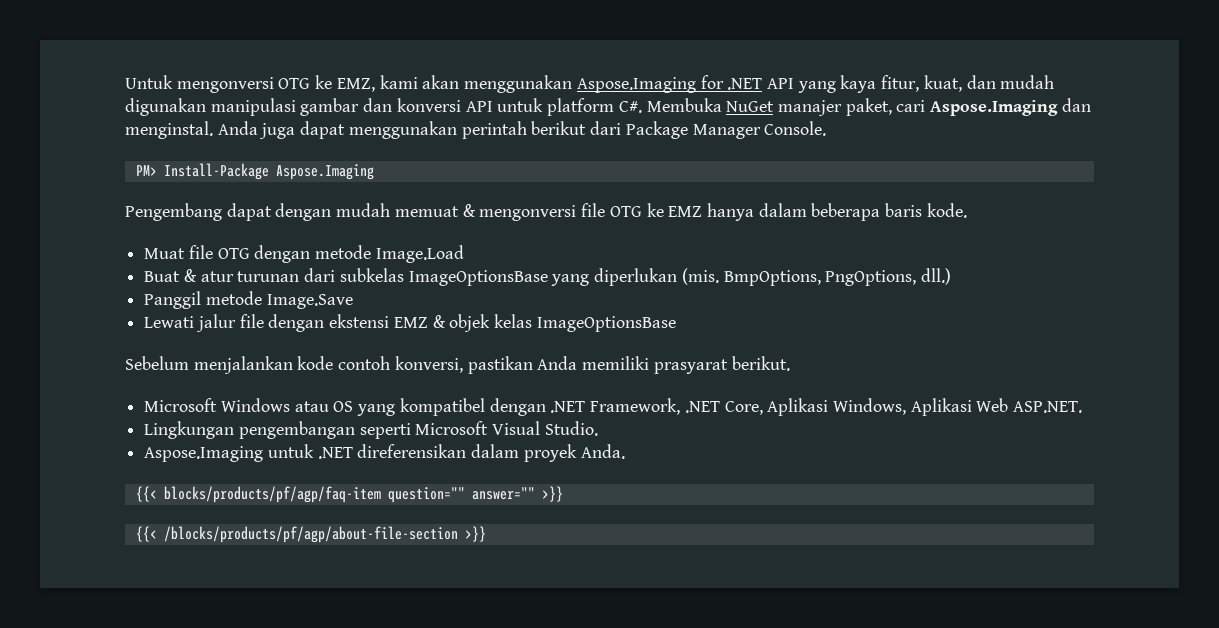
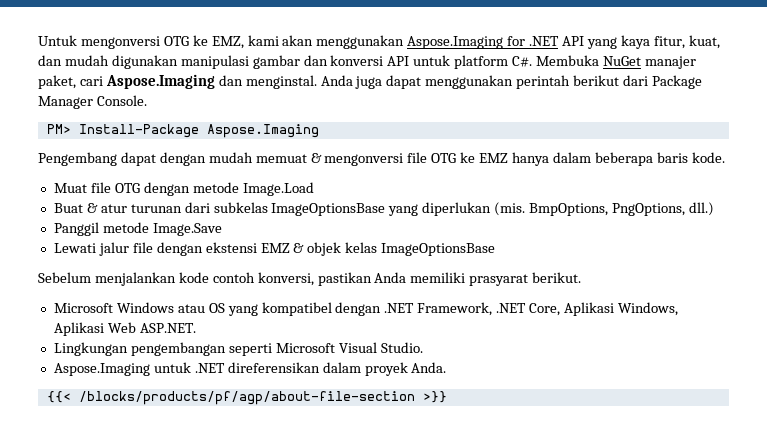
- {{< blocks/products/pf/agp/faq-item question="" answer="" >}}

